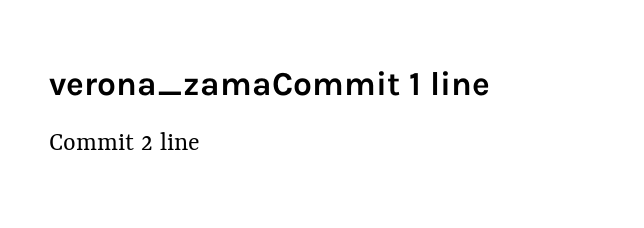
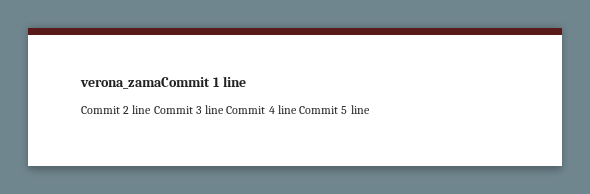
- Commit 2 line
+ Commit 2 line Commit 3 line Commit 4 line Commit 5 line

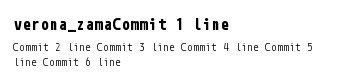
- Commit 2 line Commit 3 line Commit 4 line Commit 5 line
+ Commit 2 line Commit 3 line Commit 4 line Commit 5 line Commit 6 line

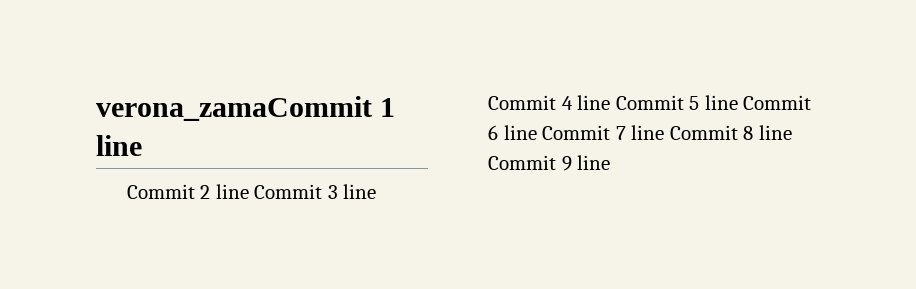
- Commit 2 line Commit 3 line Commit 4 line Commit 5 line Commit 6 line
+ Commit 2 line Commit 3 line Commit 4 line Commit 5 line Commit 6 line Commit 7 line Commit 8 line Commit 9 line

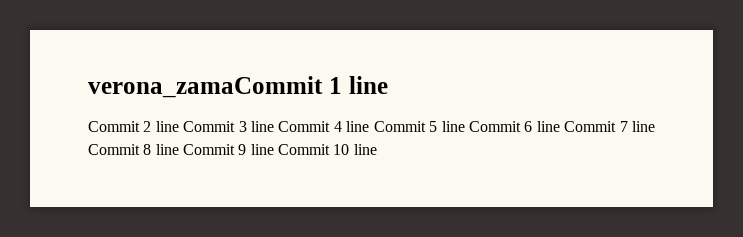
- Commit 2 line Commit 3 line Commit 4 line Commit 5 line Commit 6 line Commit 7 line Commit 8 line Commit 9 line
+ Commit 2 line Commit 3 line Commit 4 line Commit 5 line Commit 6 line Commit 7 line Commit 8 line Commit 9 line Commit 10 line

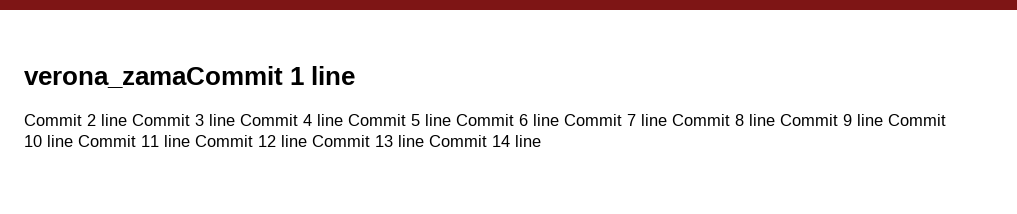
- Commit 2 line Commit 3 line Commit 4 line Commit 5 line Commit 6 line Commit 7 line Commit 8 line Commit 9 line Commit 10 line
+ Commit 2 line Commit 3 line Commit 4 line Commit 5 line Commit 6 line Commit 7 line Commit 8 line Commit 9 line Commit 10 line Commit 11 line Commit 12 line Commit 13 line Commit 14 line

